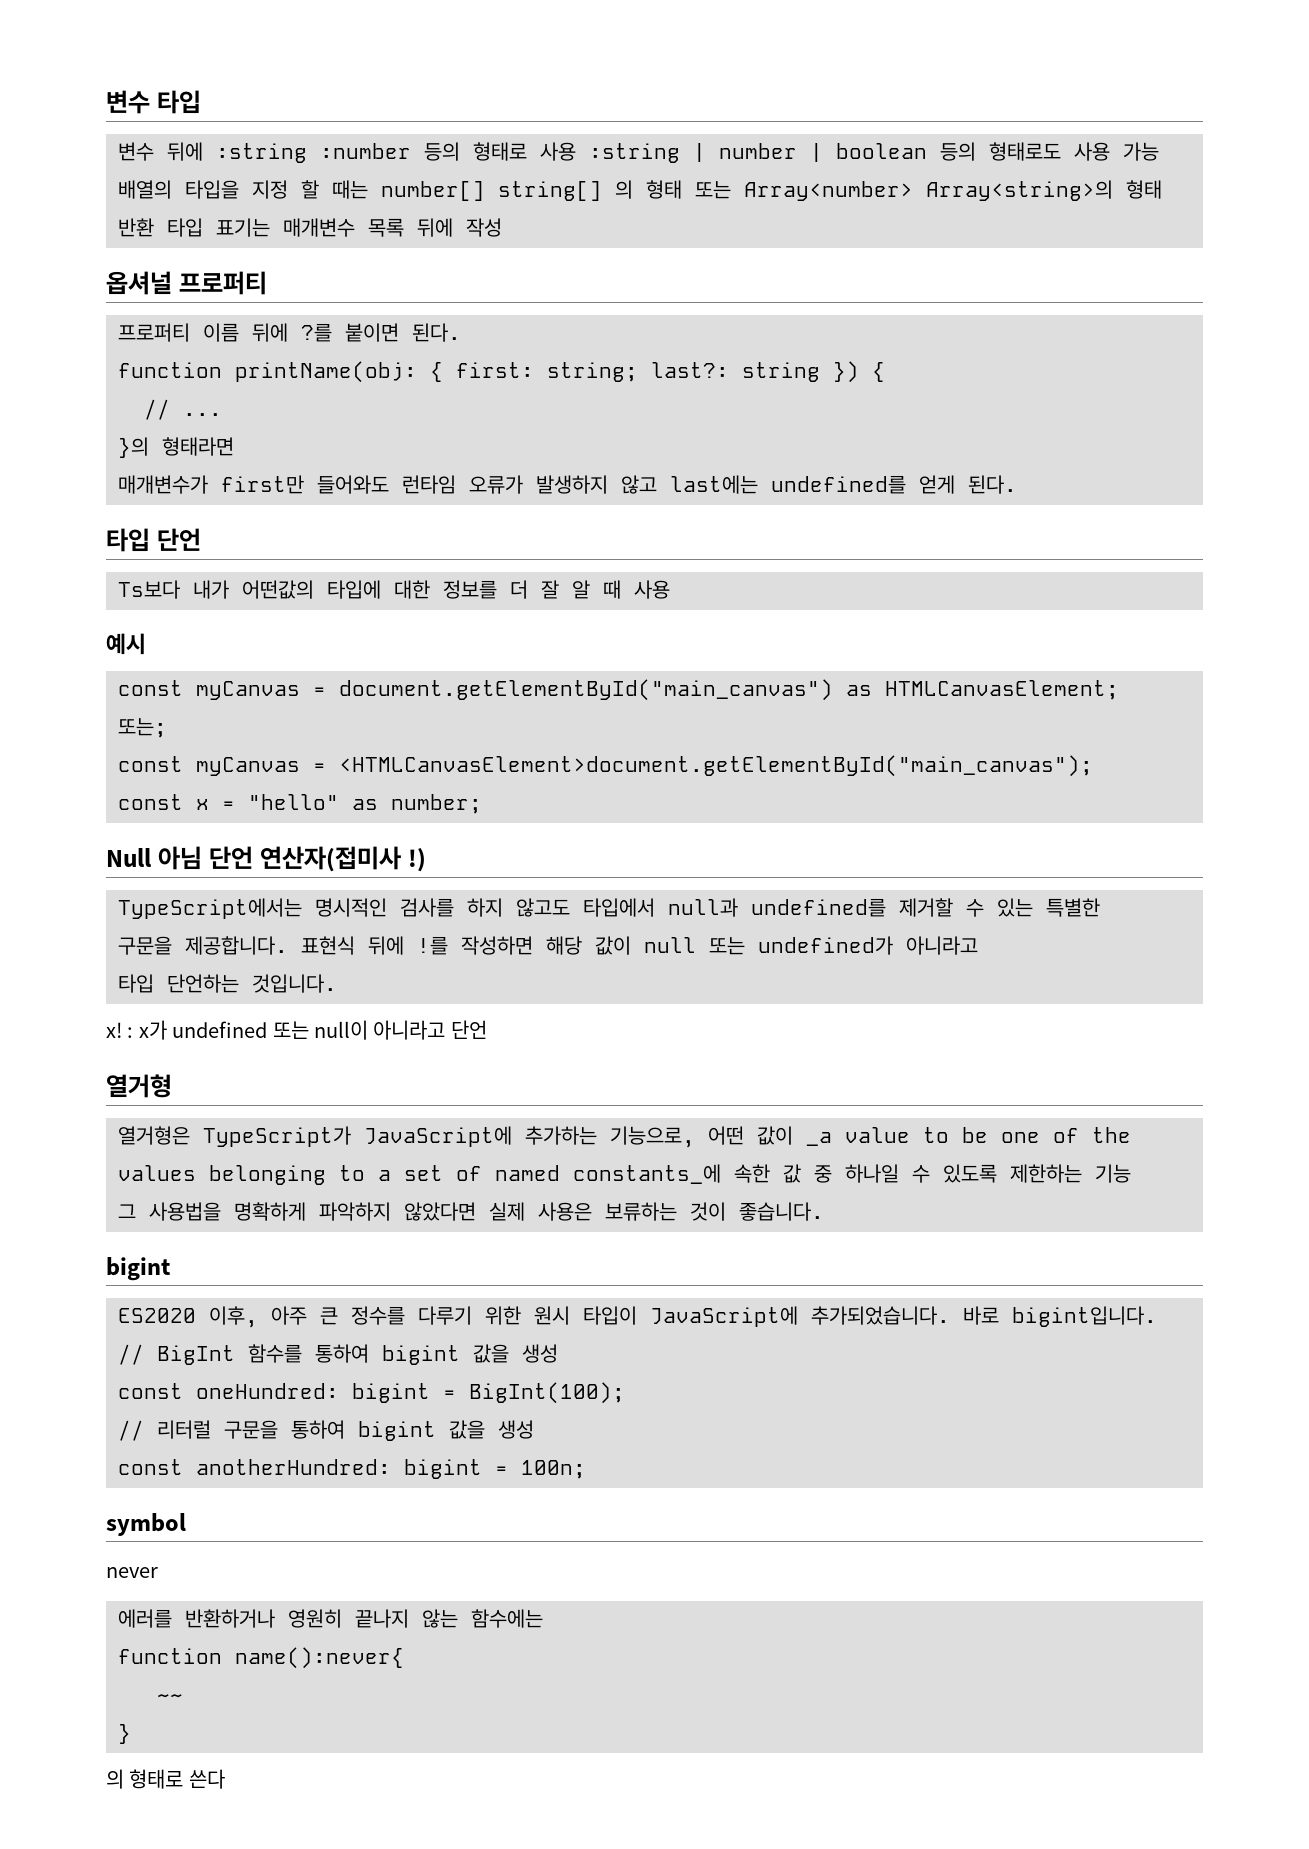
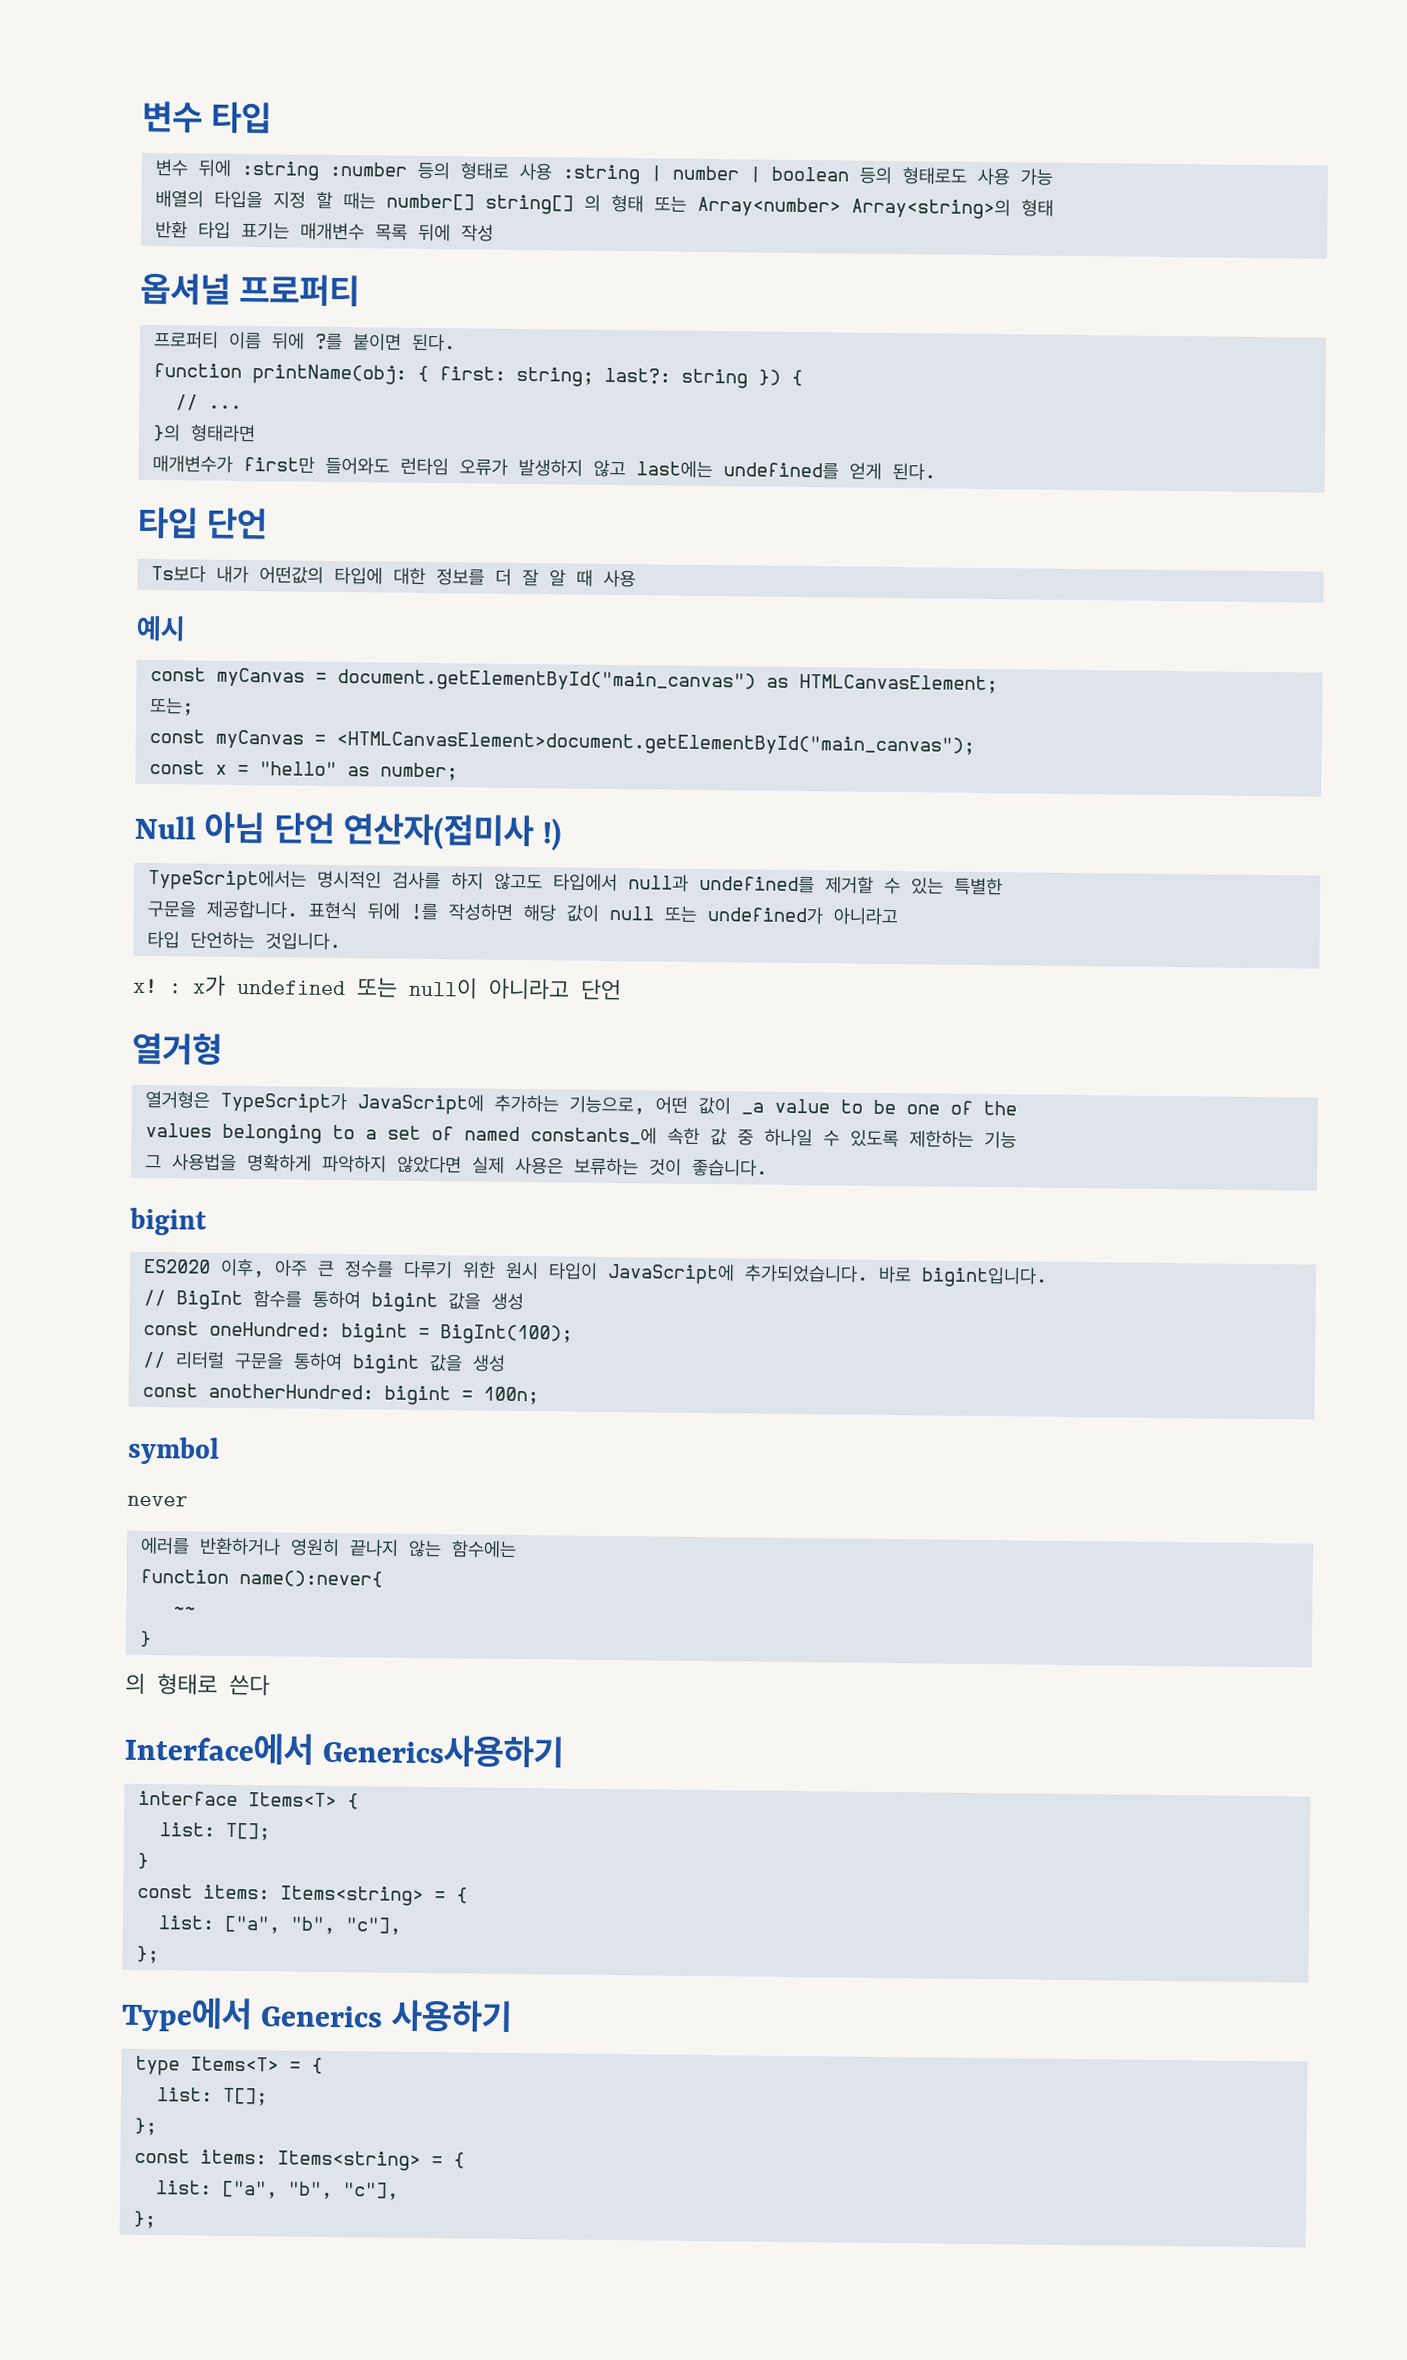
+ Interface에서 Generics사용하기
+ interface Items<T> {
+ list: T[];
+ }
+ const items: Items<string> = {
+ list: ["a", "b", "c"],
+ };
+ Type에서 Generics 사용하기
+ type Items<T> = {
+ list: T[];
+ };
+ const items: Items<string> = {
+ list: ["a", "b", "c"],
+ };

